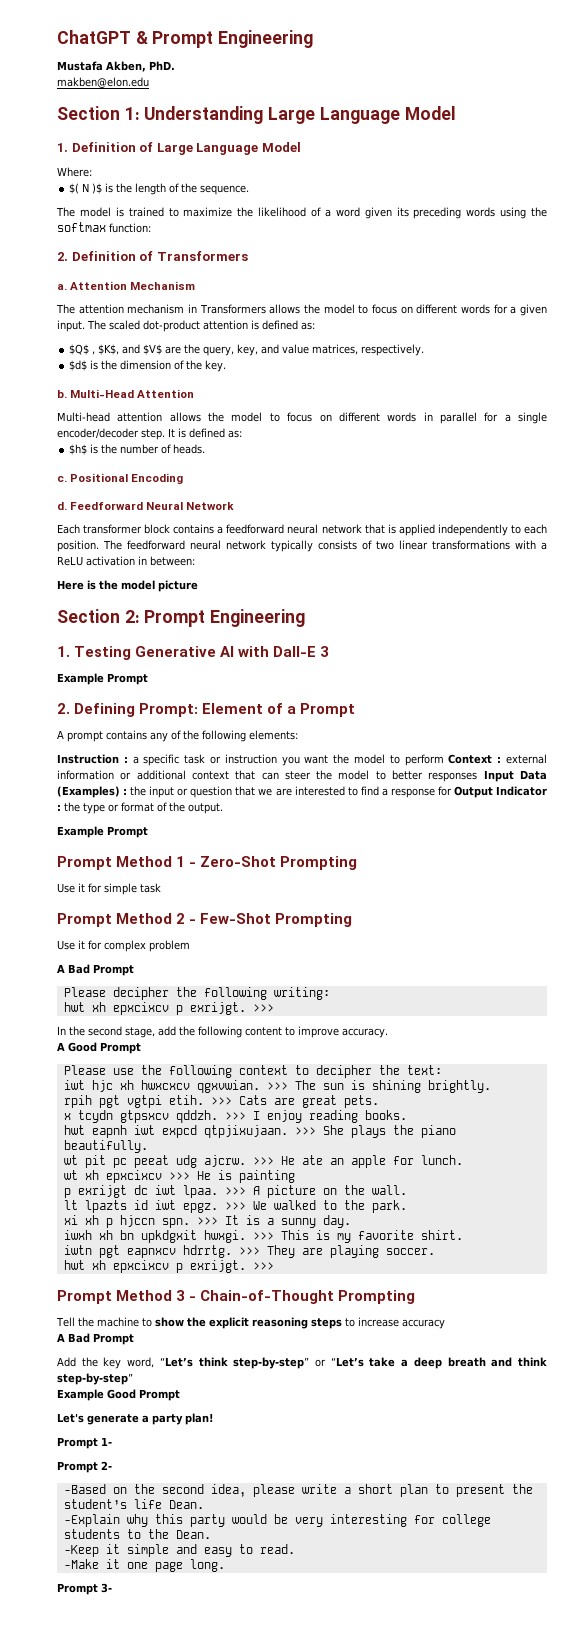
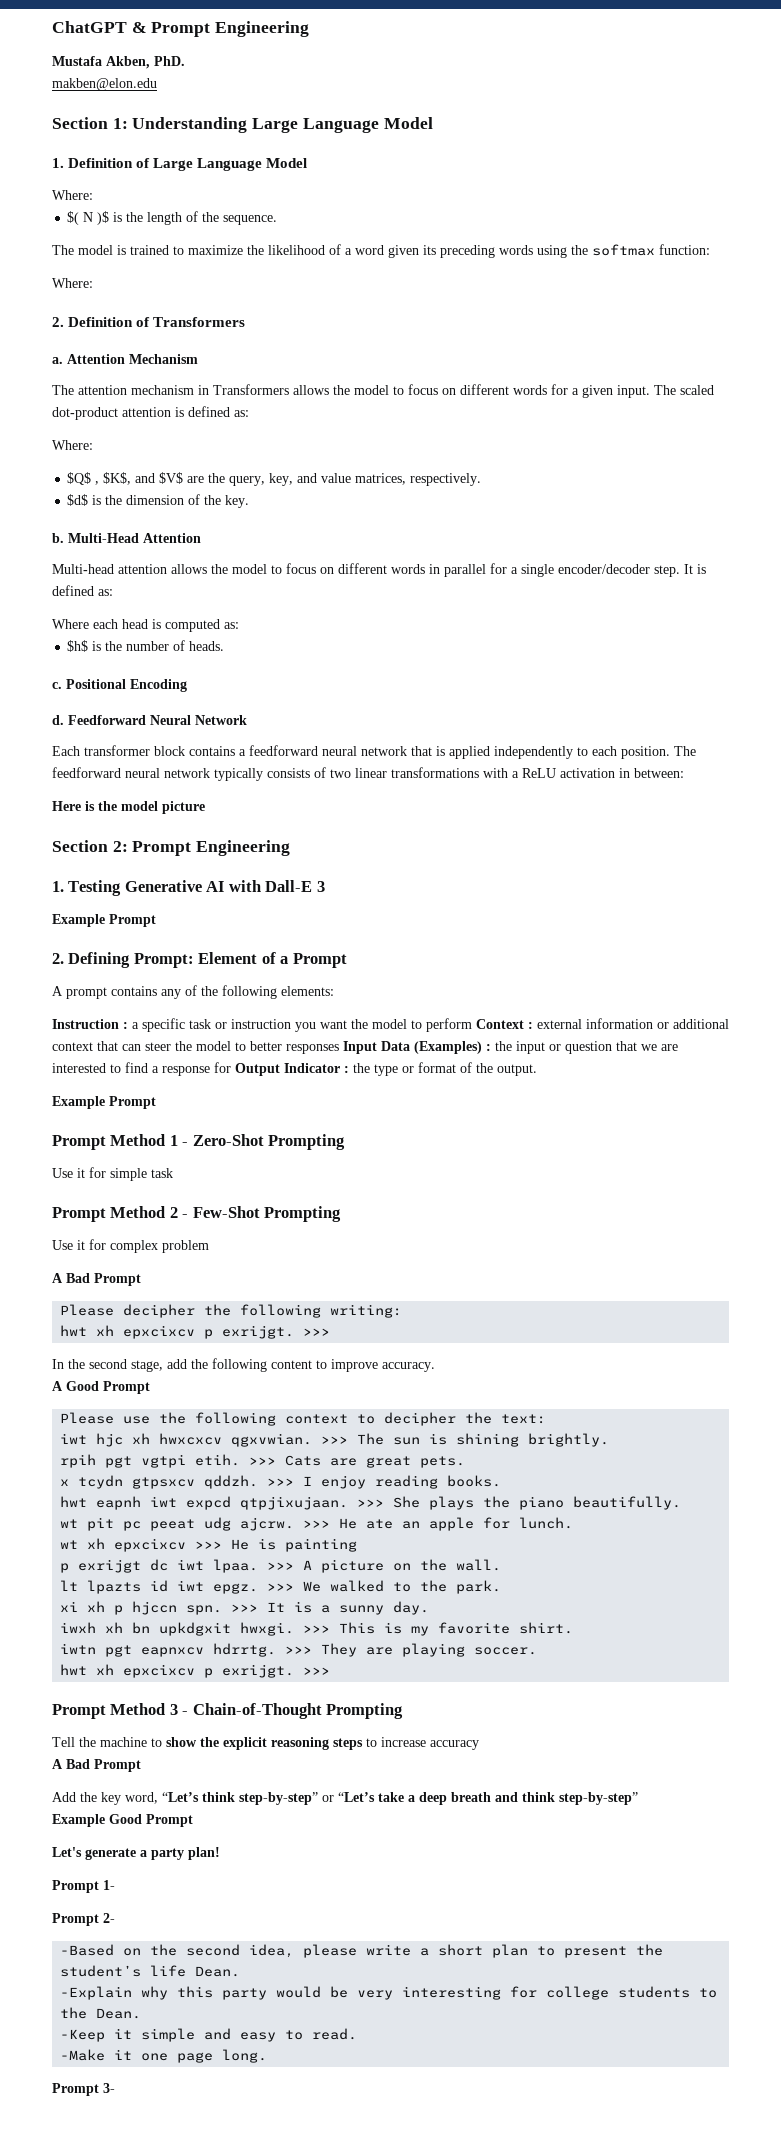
  The model is trained to maximize the likelihood of a word given its preceding words using the softmax function:
+ Where:
  The scaled dot-product attention is defined as:
+ Where:
+ Where each head is computed as:

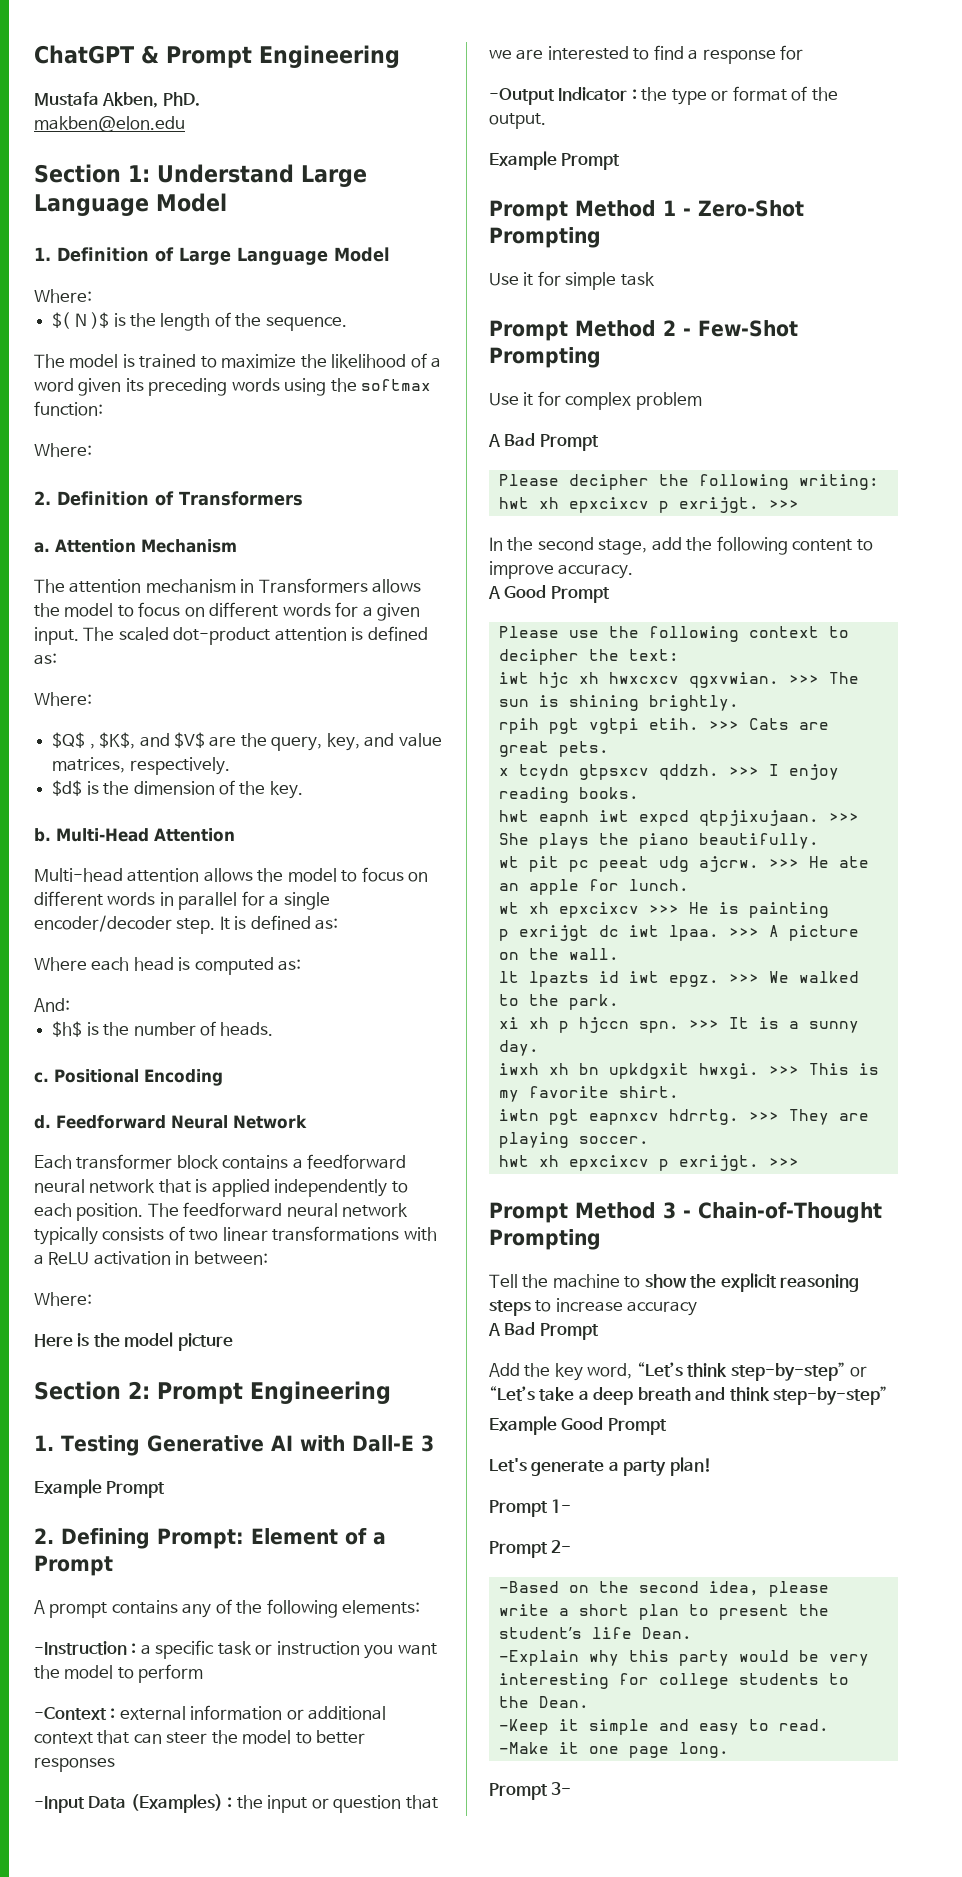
- Section 1: Understanding Large Language Model
+ Section 1: Understand Large Language Model
+ And:
  The feedforward neural network typically consists of two linear transformations with a ReLU activation in between:
+ Where:
- Instruction : a specific task or instruction you want the model to perform Context : external information or additional context that can steer the model to better responses Input Data (Examples) : the input or question that we are interested to find a response for Output Indicator : the type or format of the output.
+ -Instruction : a specific task or instruction you want the model to perform
+ -Context : external information or additional context that can steer the model to better responses
+ -Input Data (Examples) : the input or question that we are interested to find a response for
+ -Output Indicator : the type or format of the output.

